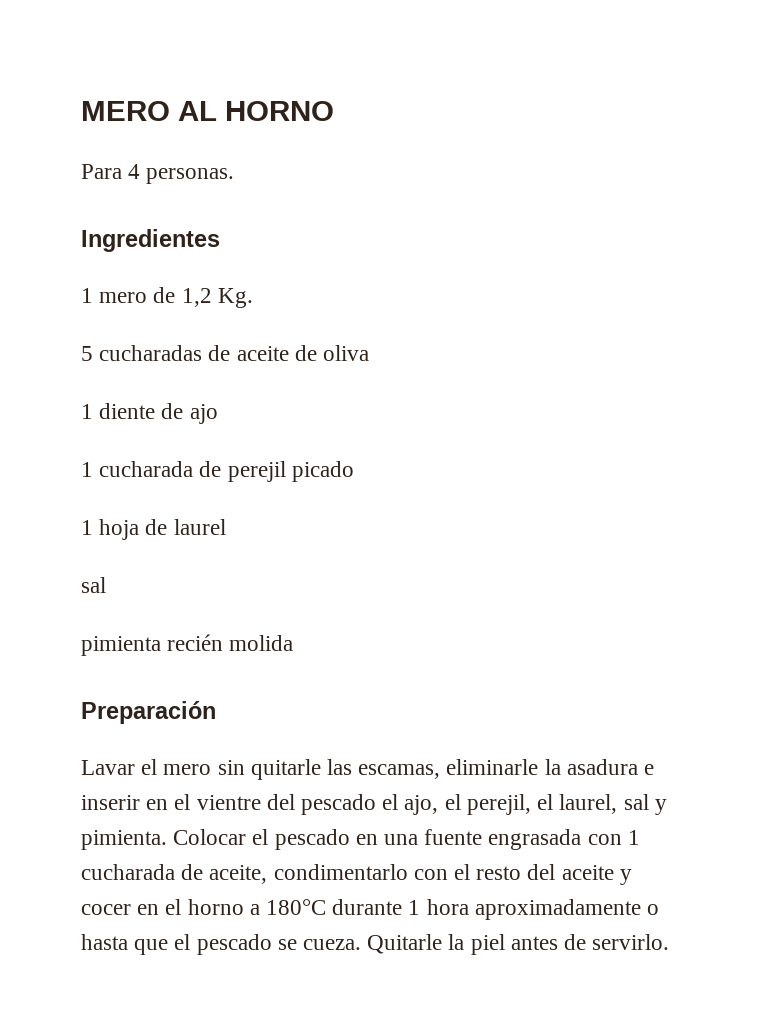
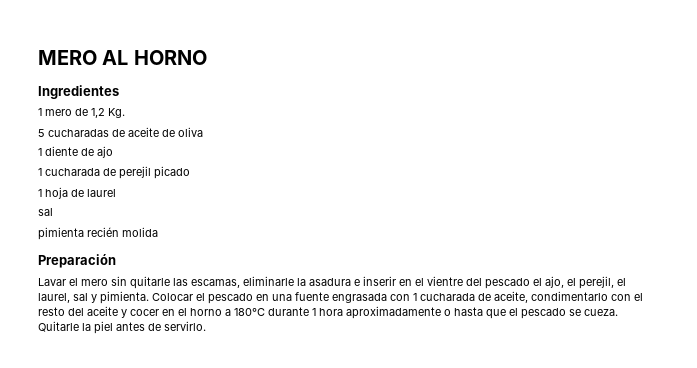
- Para 4 personas.

